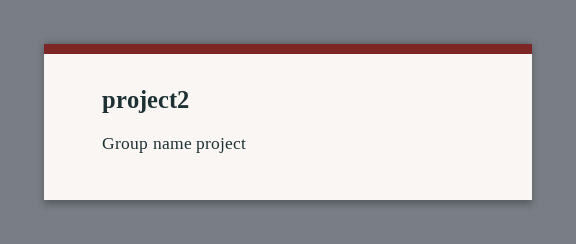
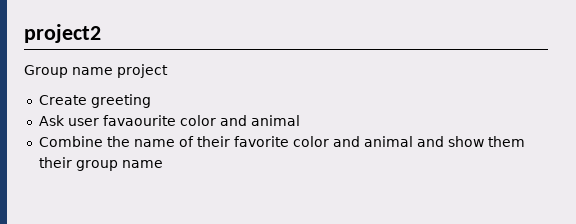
+ Create greeting
+ Ask user favaourite color and animal
+ Combine the name of their favorite color and animal and show them their group name

